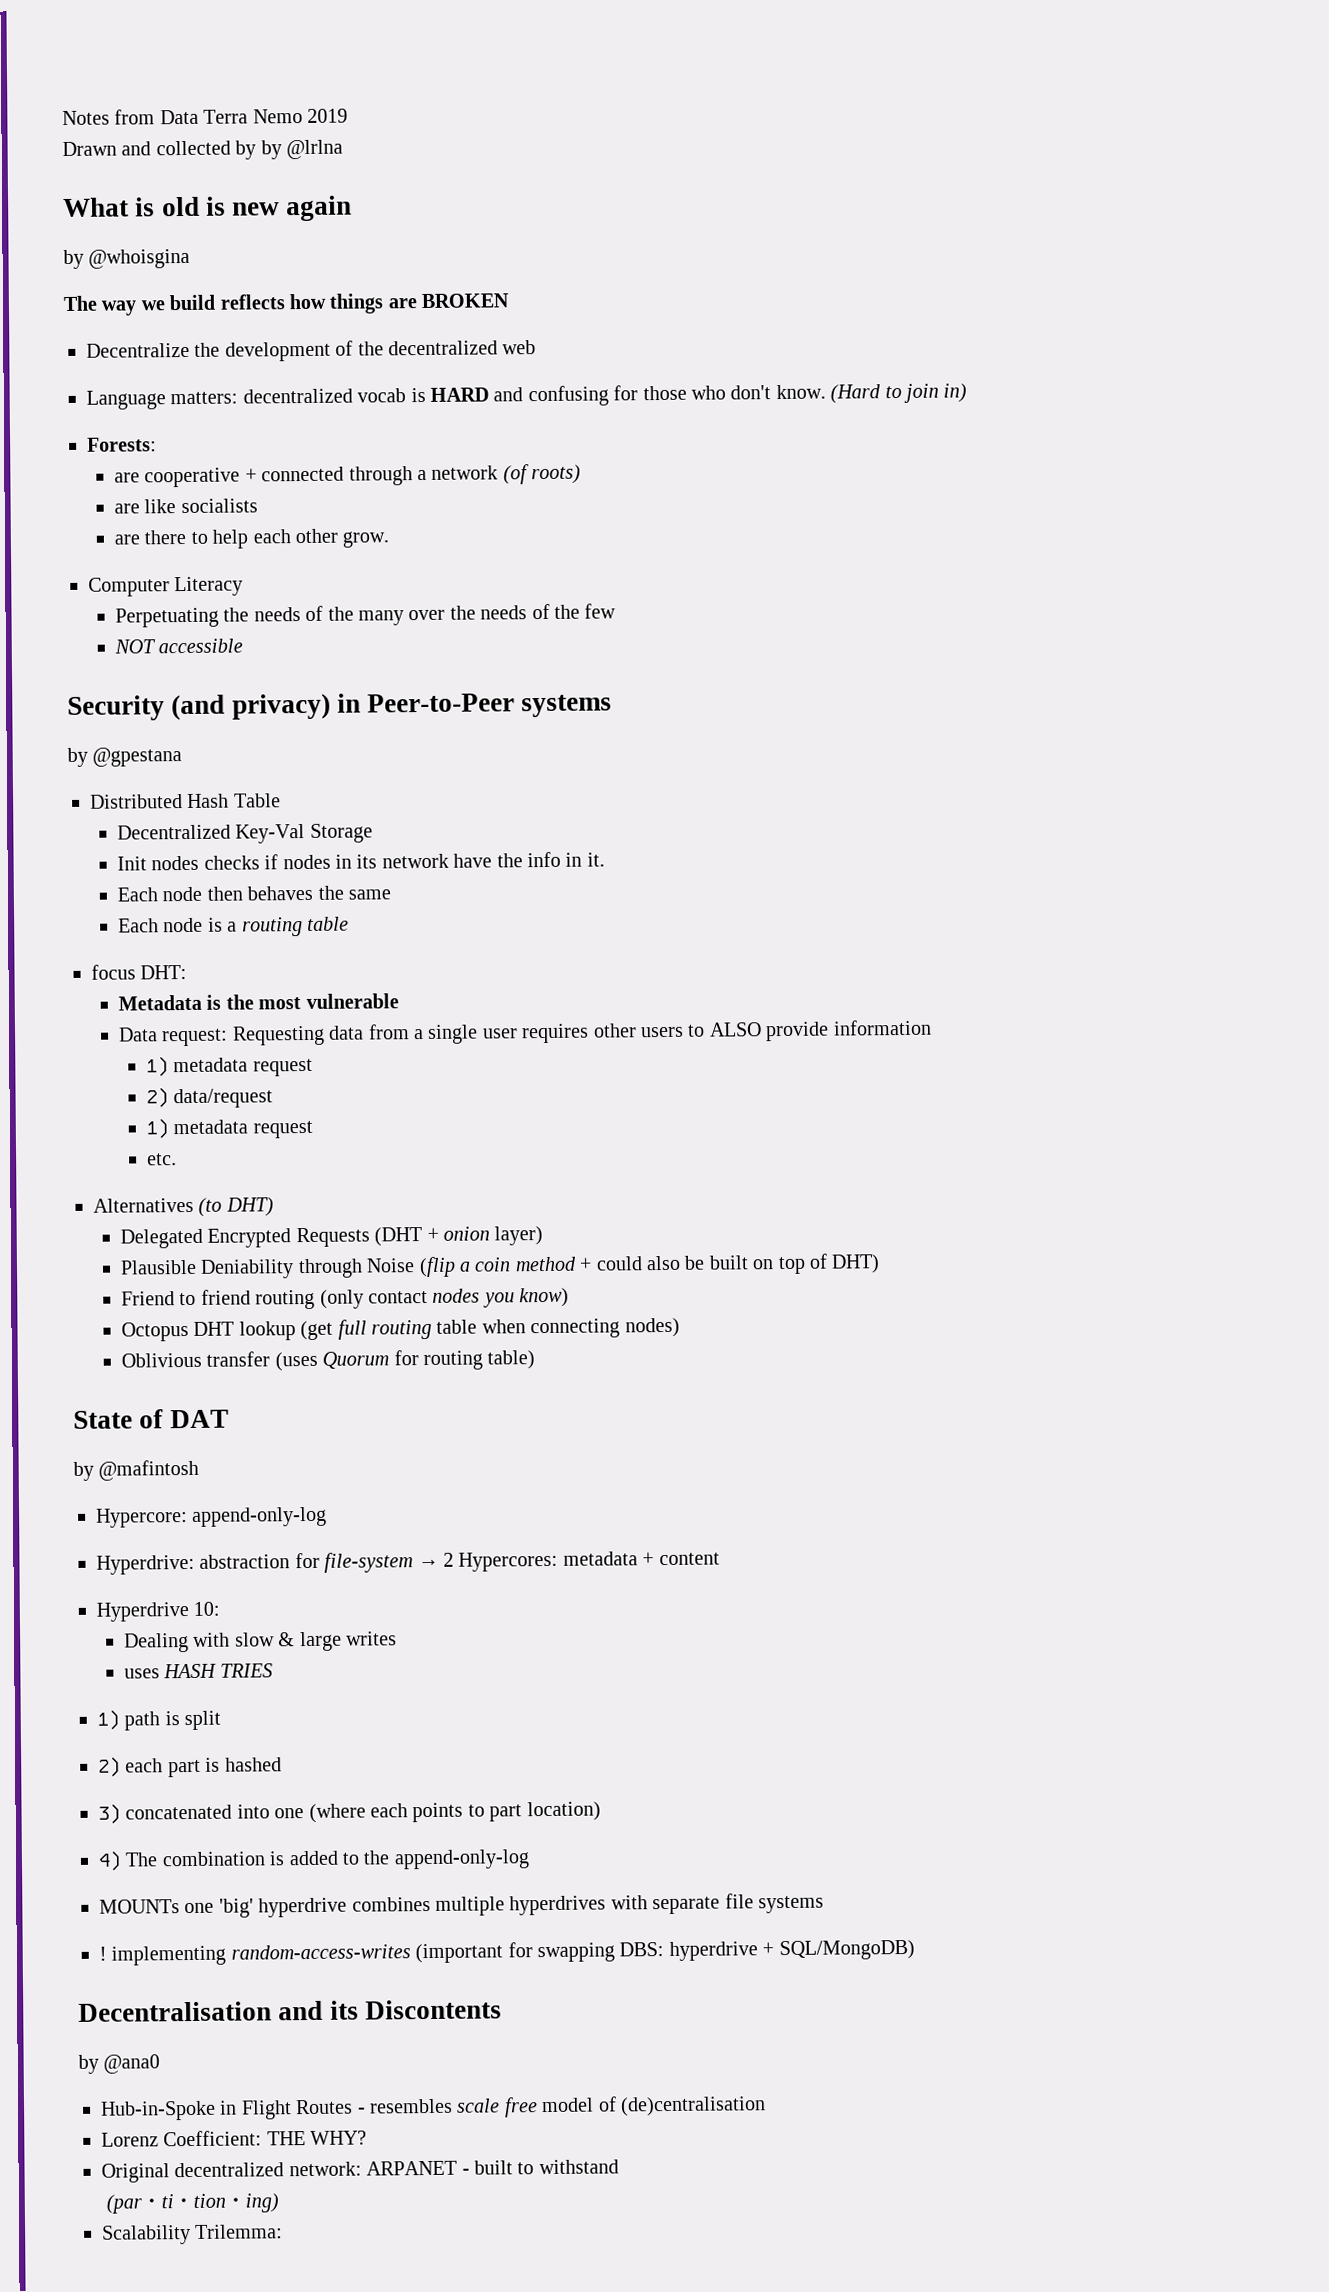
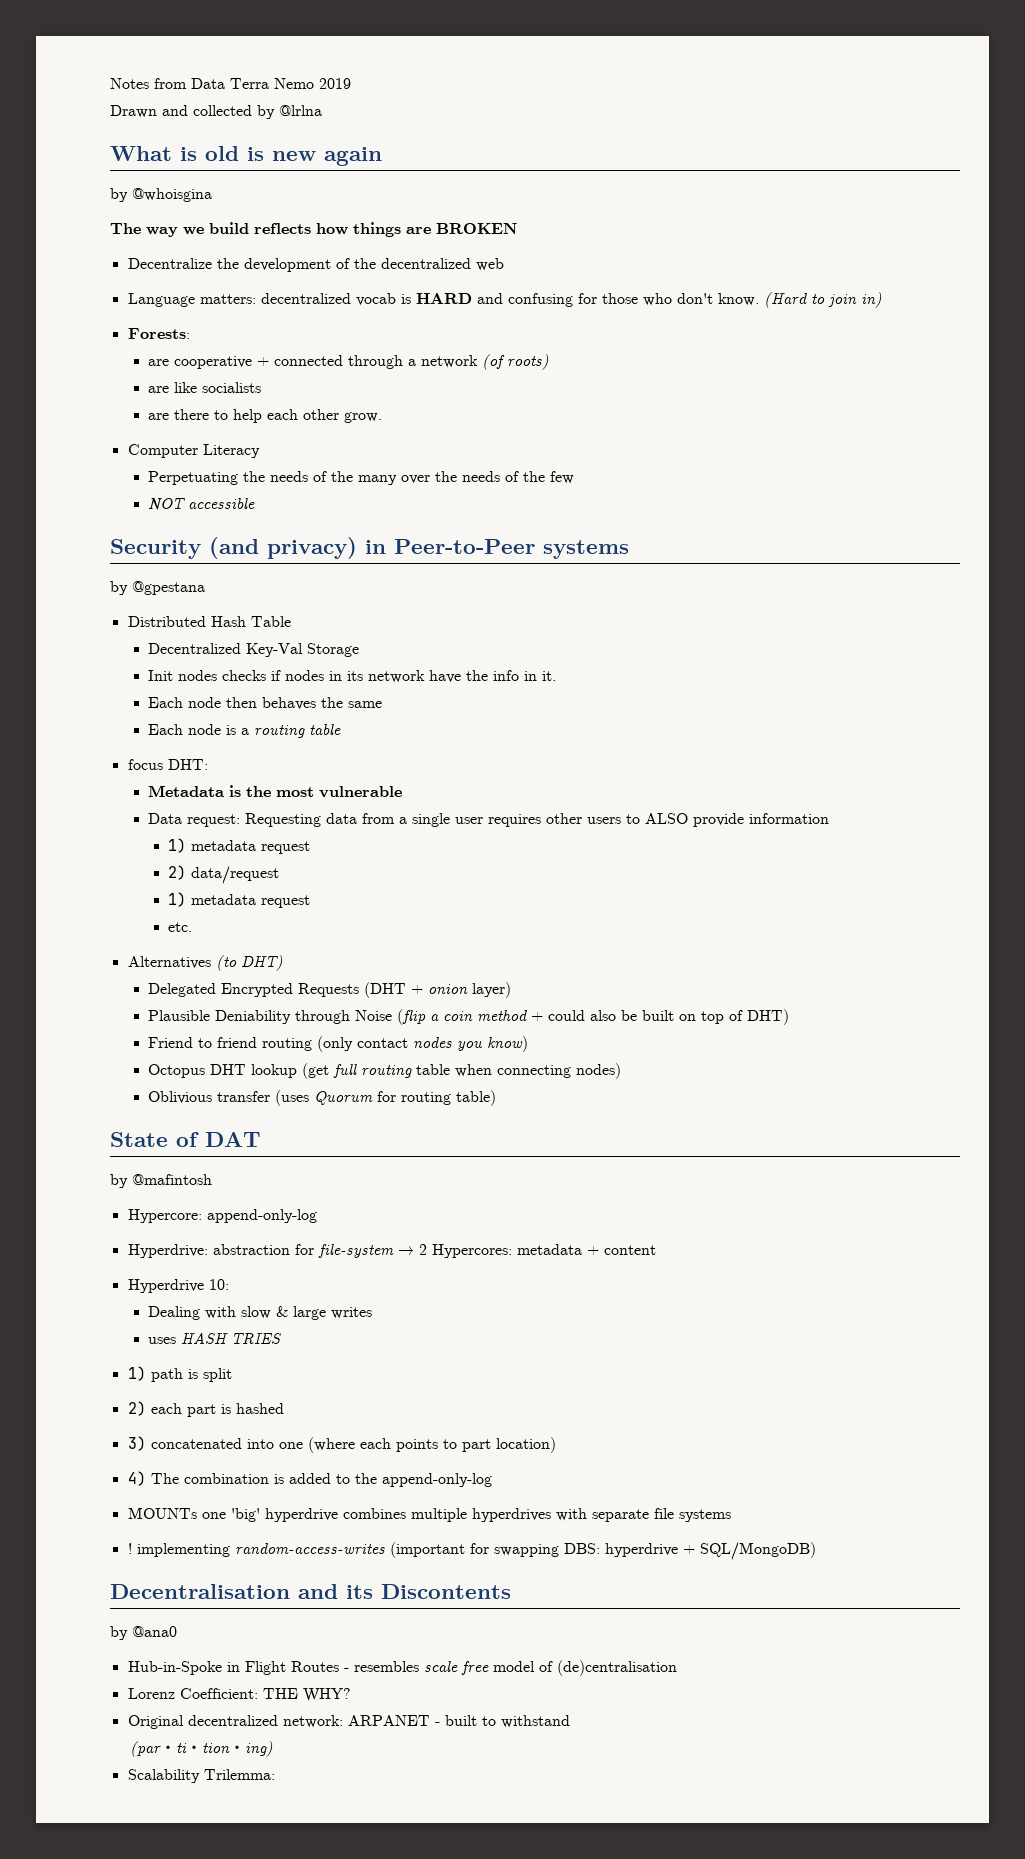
- Drawn and collected by by @lrlna
+ Drawn and collected by @lrlna

